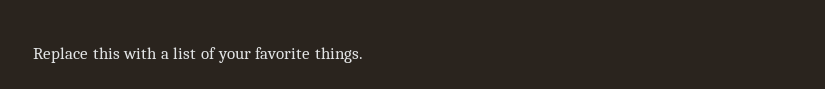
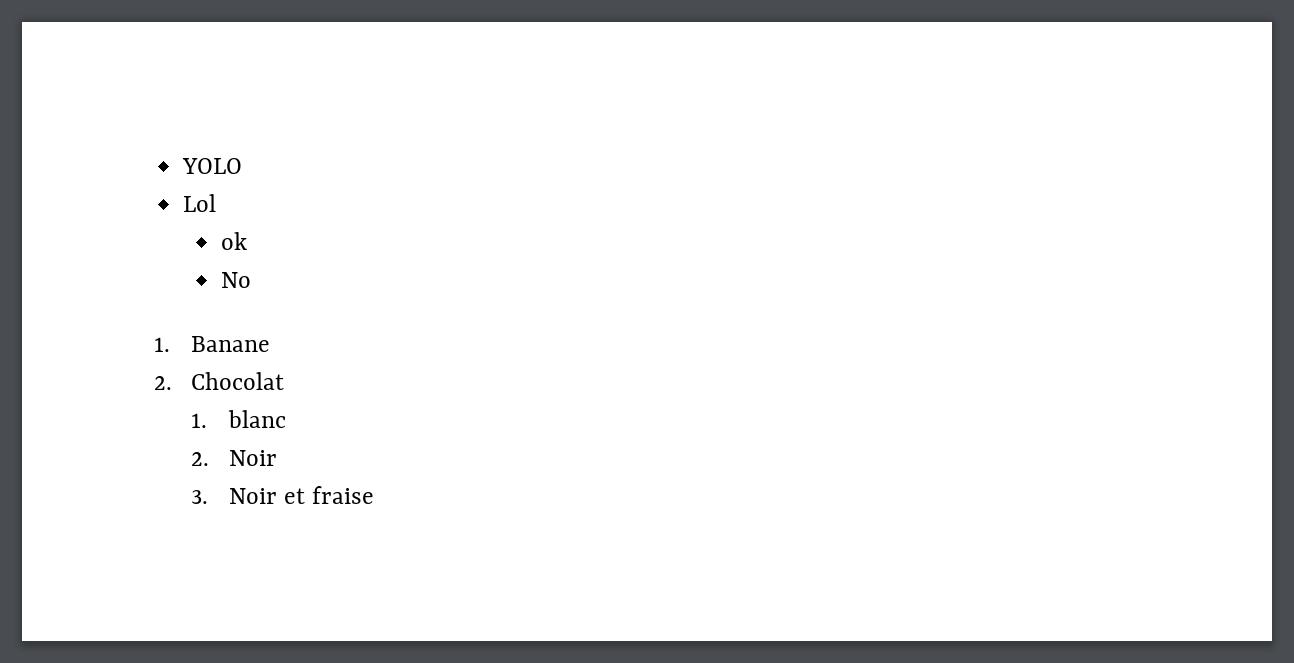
- Replace this with a list of your favorite things.
+ YOLO
+ Lol
+ ok
+ No
+ 1. Banane
+ 2. Chocolat
+ 1. blanc
+ 2. Noir
+ 3. Noir et fraise

